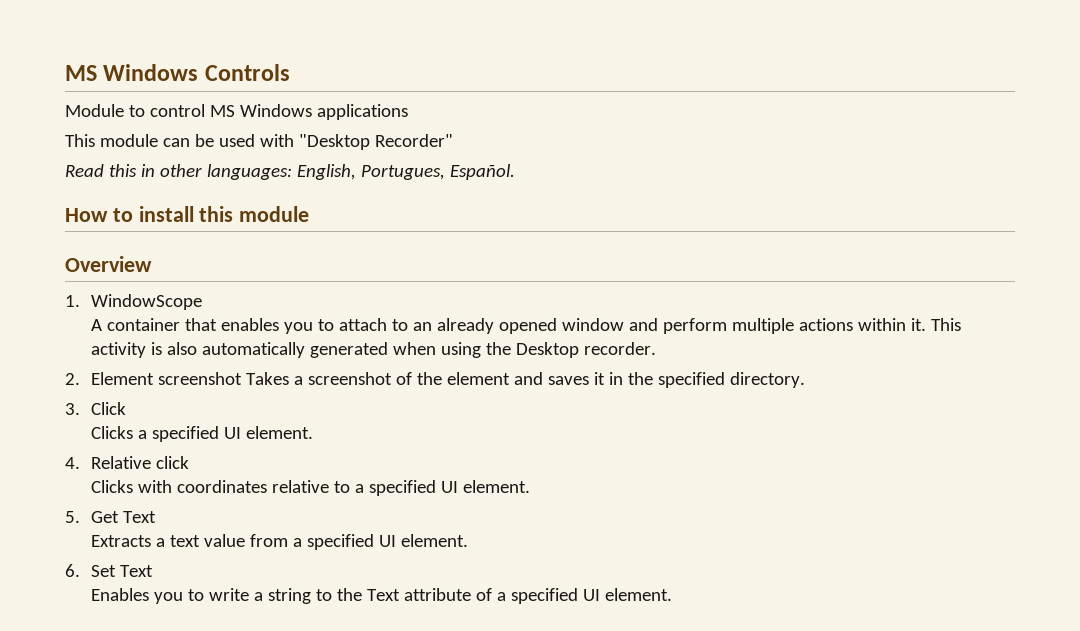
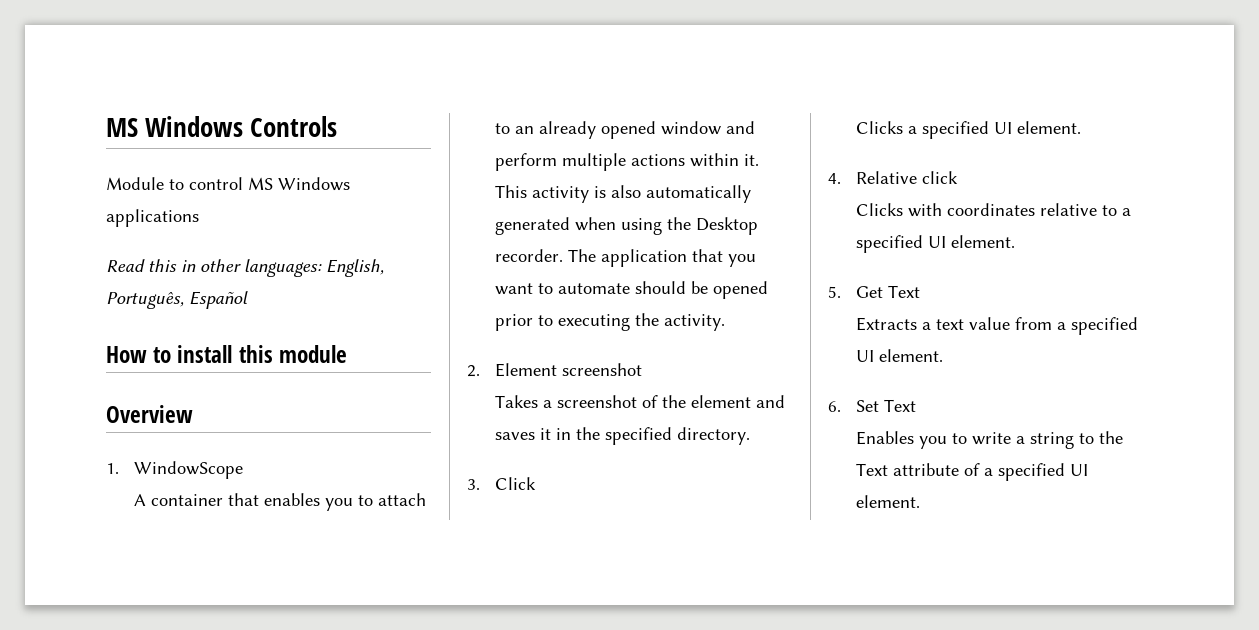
- This module can be used with "Desktop Recorder"
- Read this in other languages: English, Portugues, Español.
+ Read this in other languages: English, Português, Español
+ The application that you want to automate should be opened prior to executing the activity.
- 2. Element screenshot Takes a screenshot of the element and saves it in the specified directory.
+ 2. Element screenshot
+ Takes a screenshot of the element and saves it in the specified directory.

